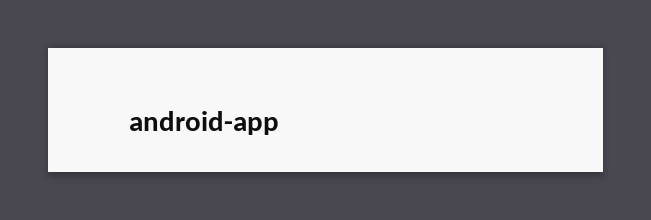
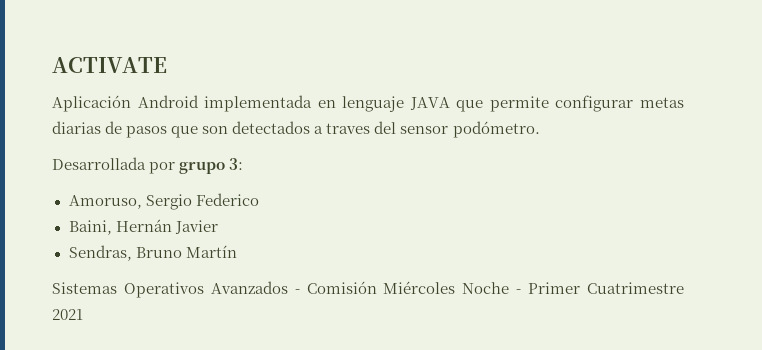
- android-app
+ ACTIVATE
+ Aplicación Android implementada en lenguaje JAVA que permite configurar metas diarias de pasos que son detectados a traves del sensor podómetro.
+ Desarrollada por grupo 3:
+ Amoruso, Sergio Federico
+ Baini, Hernán Javier
+ Sendras, Bruno Martín
+ Sistemas Operativos Avanzados - Comisión Miércoles Noche - Primer Cuatrimestre 2021

